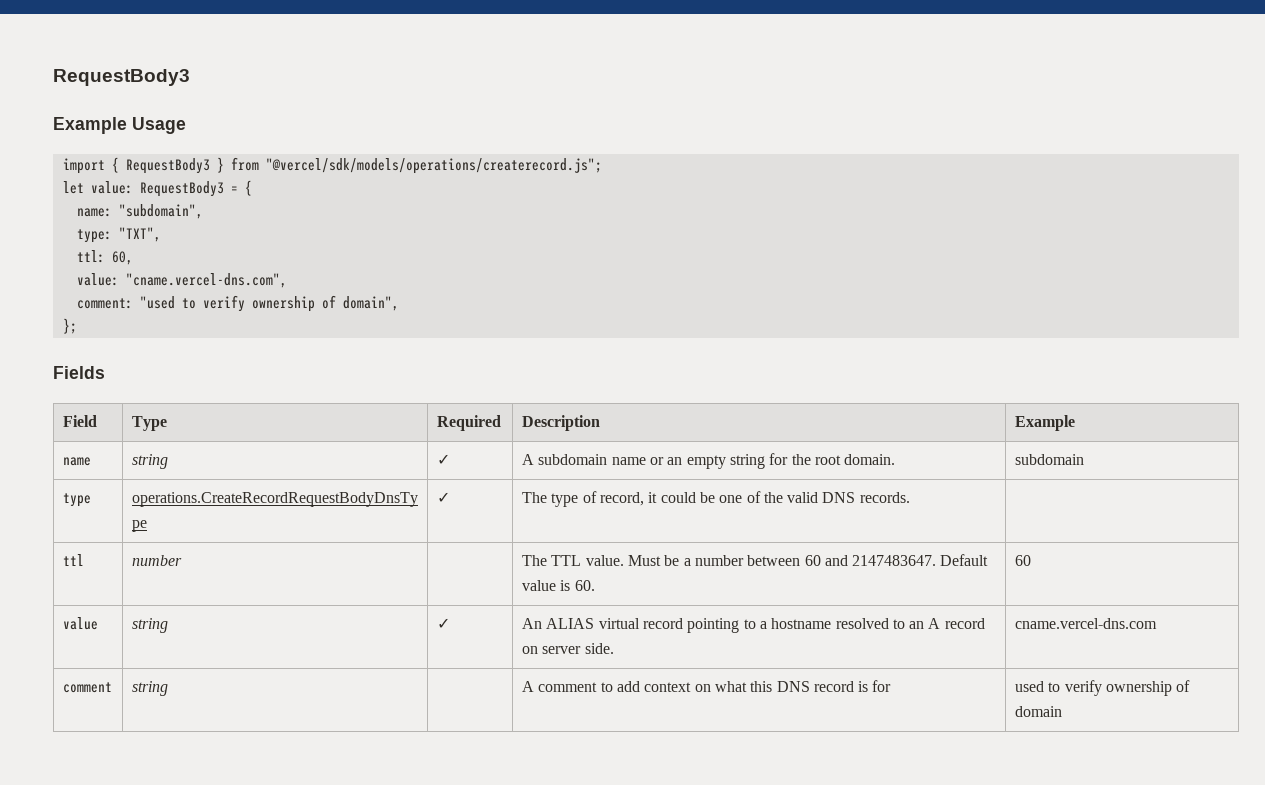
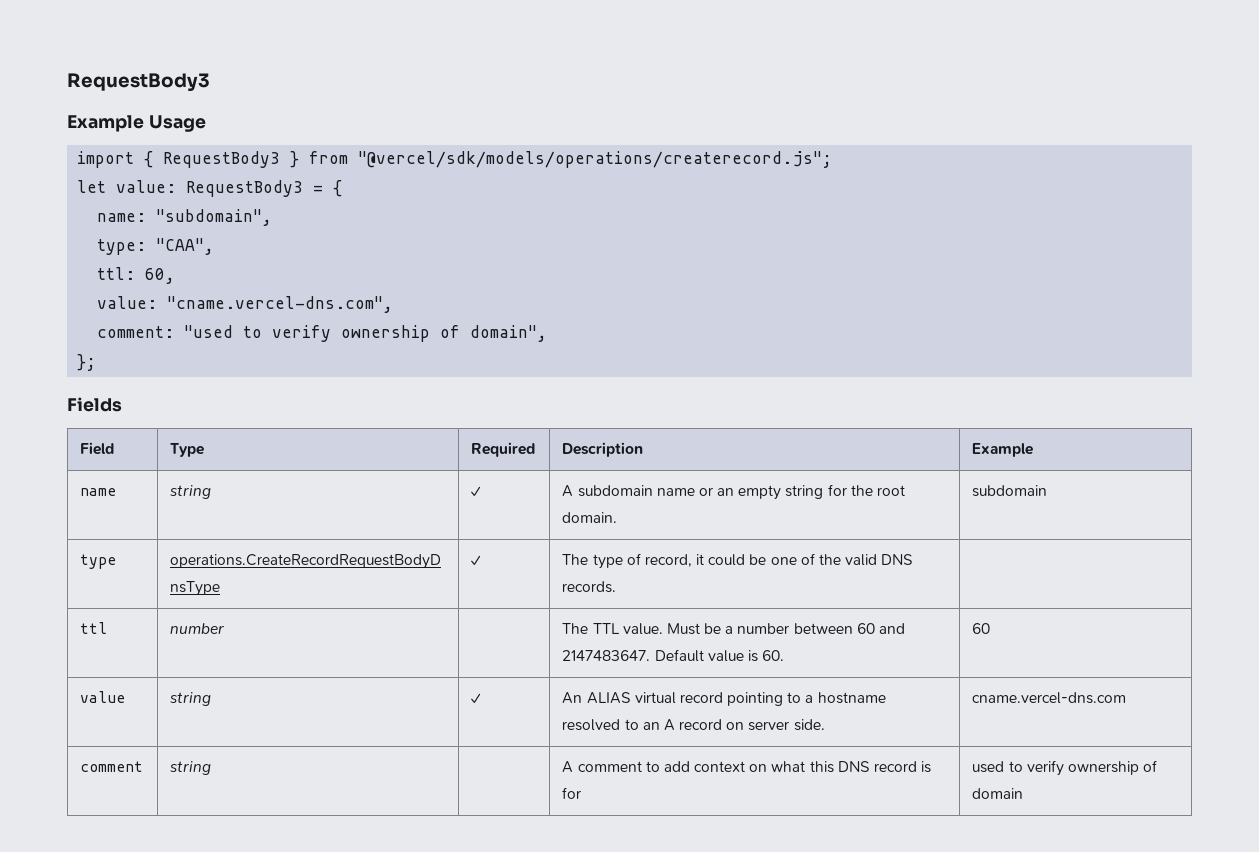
- type: "TXT",
+ type: "CAA",

